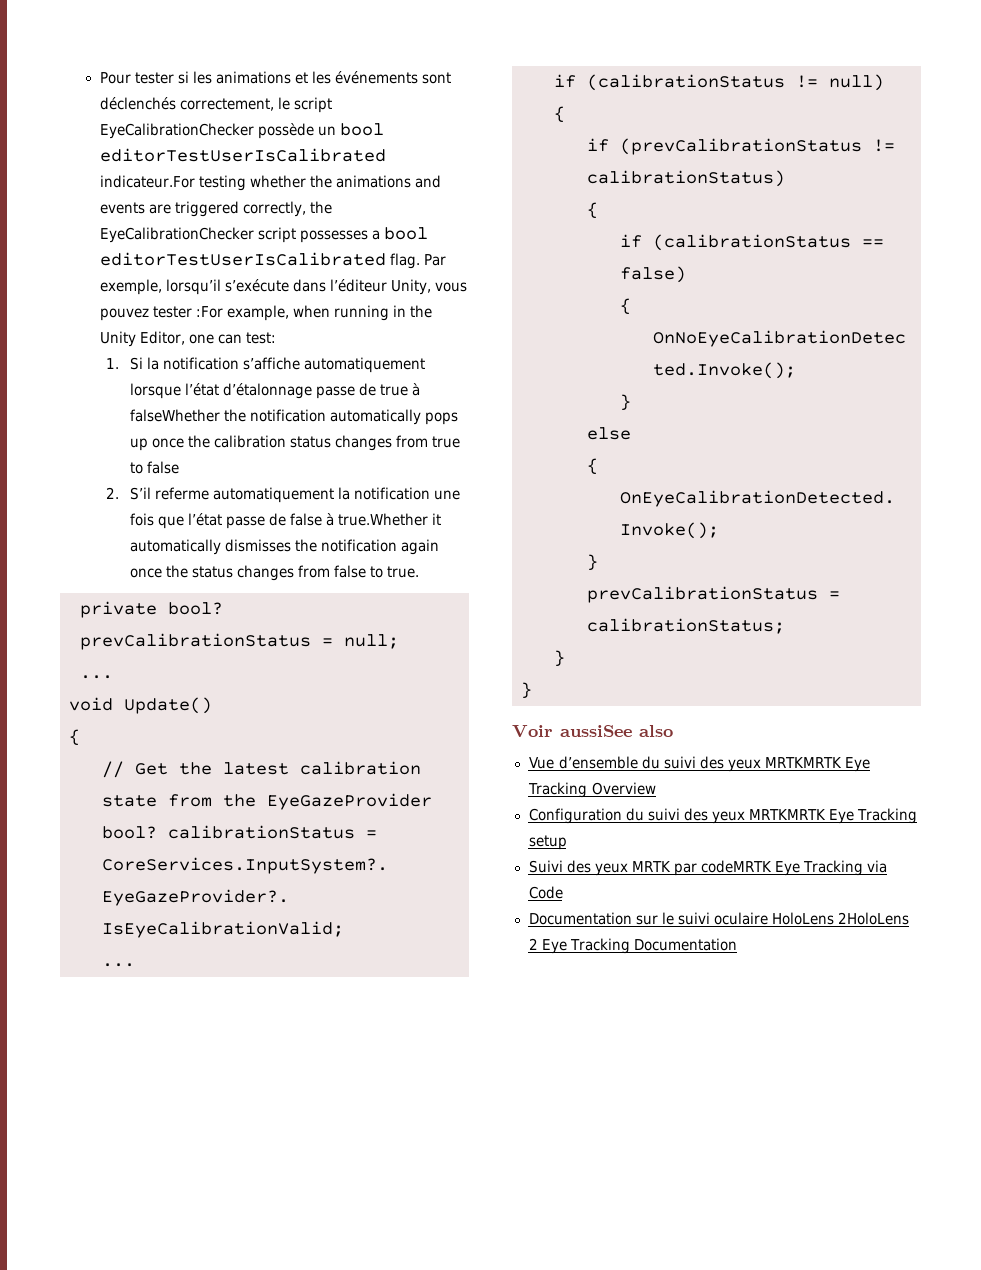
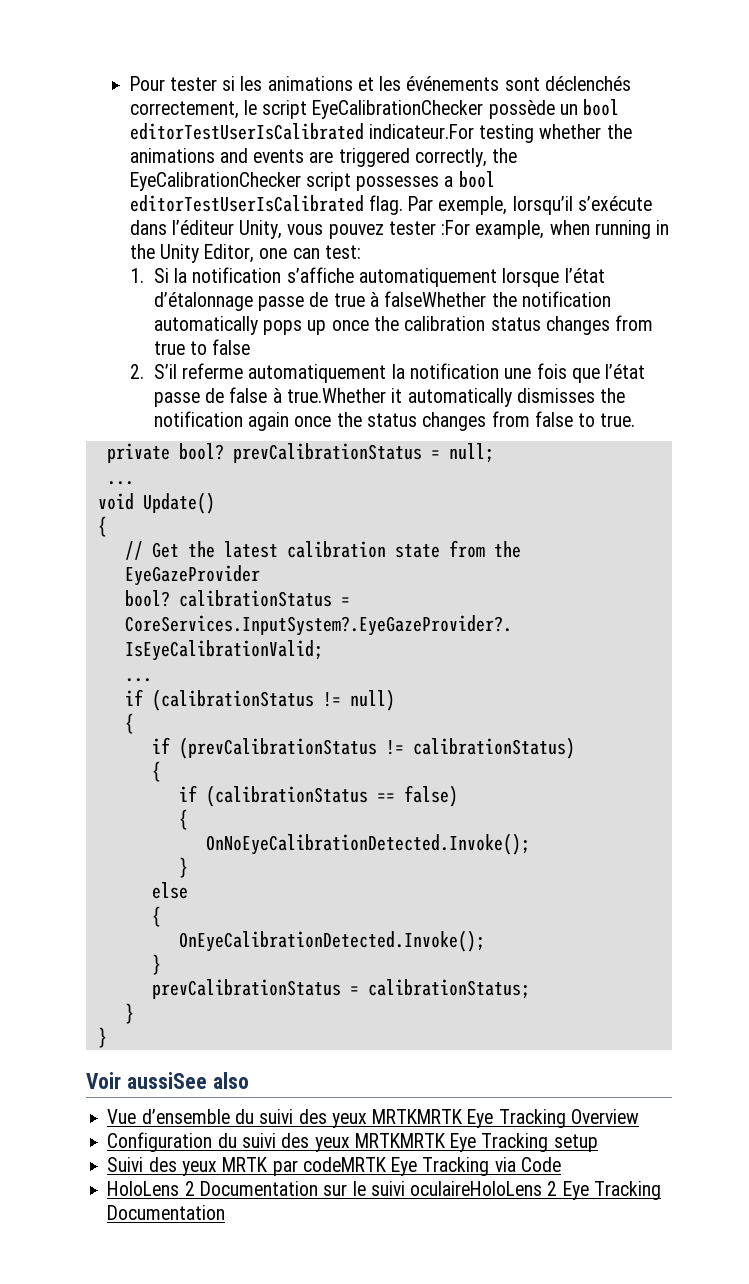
- Documentation sur le suivi oculaire HoloLens 2HoloLens 2 Eye Tracking Documentation
+ HoloLens 2 Documentation sur le suivi oculaireHoloLens 2 Eye Tracking Documentation

